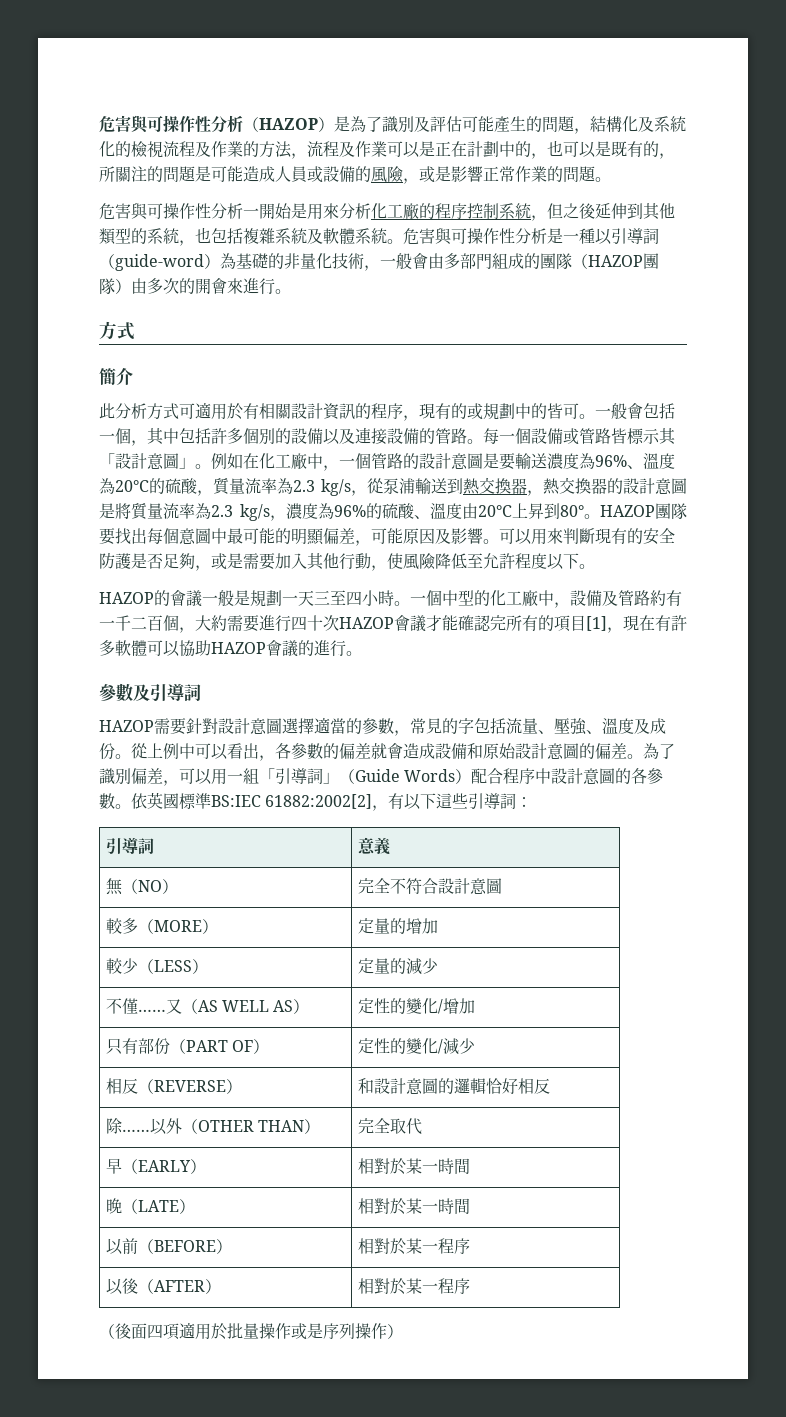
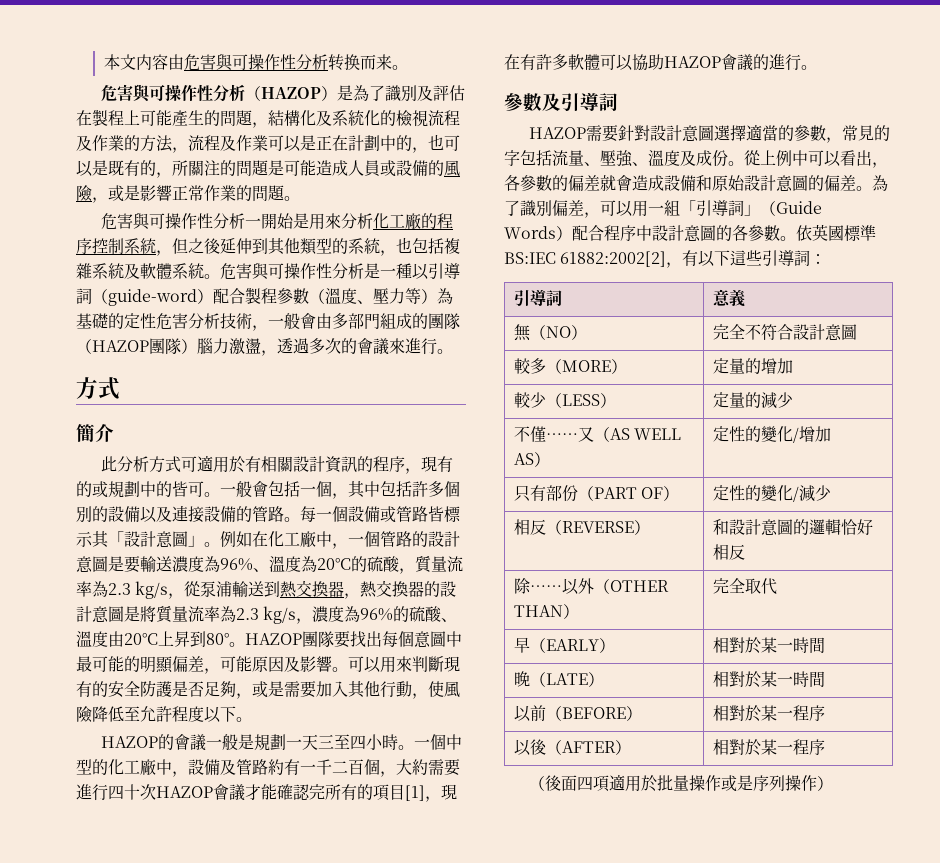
+ 本文内容由危害與可操作性分析转换而来。
- 危害與可操作性分析（HAZOP）是為了識別及評估可能產生的問題，結構化及系統化的檢視流程及作業的方法，流程及作業可以是正在計劃中的，也可以是既有的，所關注的問題是可能造成人員或設備的風險，或是影響正常作業的問題。
+ 危害與可操作性分析（HAZOP）是為了識別及評估在製程上可能產生的問題，結構化及系統化的檢視流程及作業的方法，流程及作業可以是正在計劃中的，也可以是既有的，所關注的問題是可能造成人員或設備的風險，或是影響正常作業的問題。
- 危害與可操作性分析是一種以引導詞（guide-word）為基礎的非量化技術，一般會由多部門組成的團隊（HAZOP團隊）由多次的開會來進行。
+ 危害與可操作性分析是一種以引導詞（guide-word）配合製程參數（溫度、壓力等）為基礎的定性危害分析技術，一般會由多部門組成的團隊（HAZOP團隊）腦力激盪，透過多次的會議來進行。

